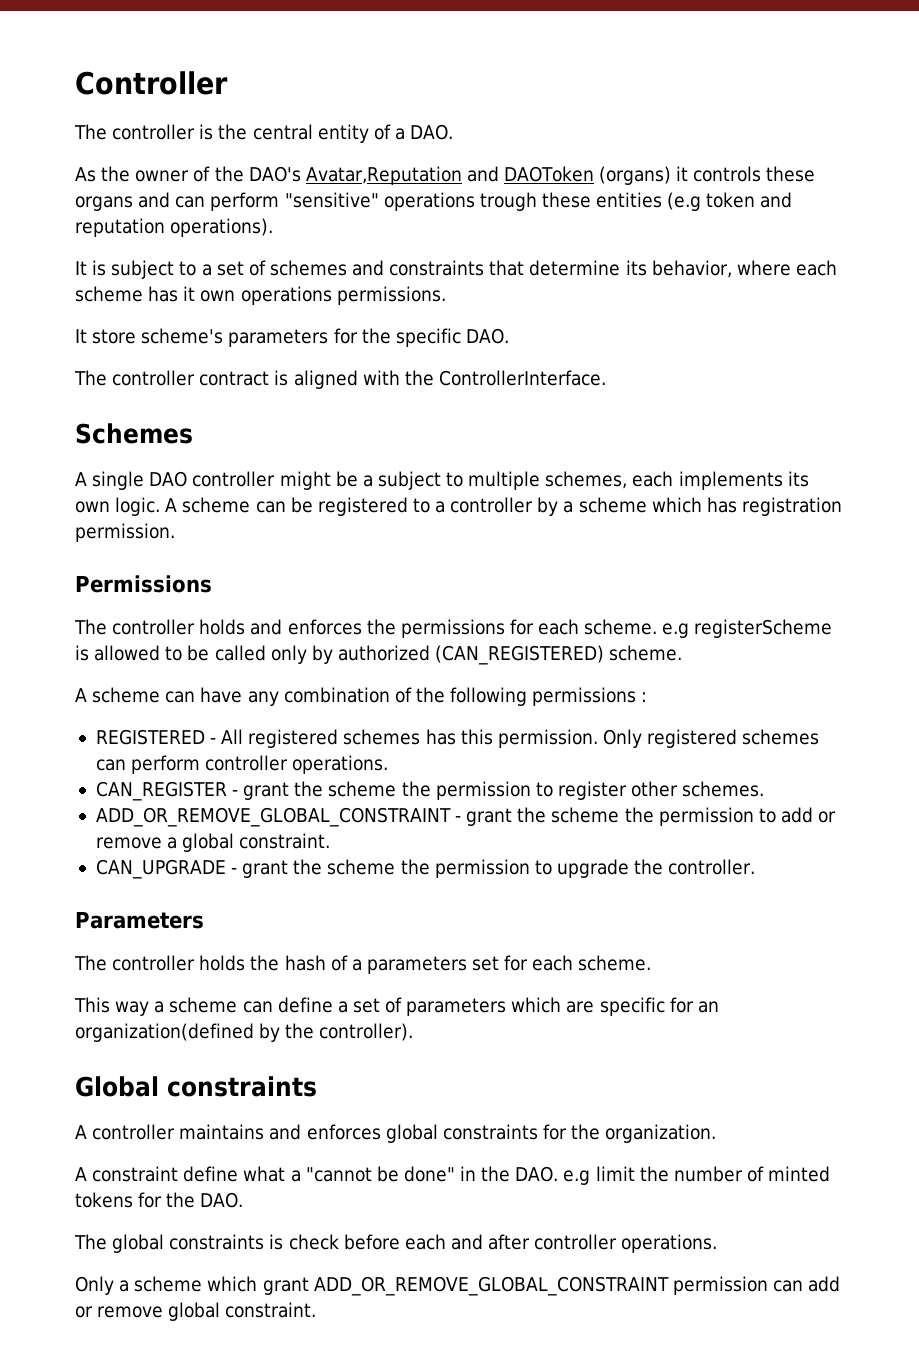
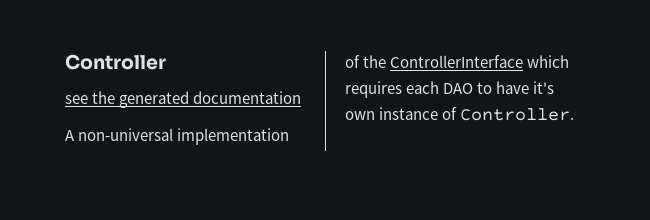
- The controller is the central entity of a DAO.
- As the owner of the DAO's Avatar,Reputation and DAOToken (organs) it controls these organs and can perform "sensitive" operations trough these entities (e.g token and reputation operations).
- It is subject to a set of schemes and constraints that determine its behavior, where each scheme has it own operations permissions.
- It store scheme's parameters for the specific DAO.
- The controller contract is aligned with the ControllerInterface.
- Schemes
- A single DAO controller might be a subject to multiple schemes, each implements its own logic. A scheme can be registered to a controller by a scheme which has registration permission.
- Permissions
- The controller holds and enforces the permissions for each scheme. e.g registerScheme is allowed to be called only by authorized (CAN_REGISTERED) scheme.
- A scheme can have any combination of the following permissions :
- REGISTERED - All registered schemes has this permission. Only registered schemes can perform controller operations.
- CAN_REGISTER - grant the scheme the permission to register other schemes.
- ADD_OR_REMOVE_GLOBAL_CONSTRAINT - grant the scheme the permission to add or remove a global constraint.
- CAN_UPGRADE - grant the scheme the permission to upgrade the controller.
- Parameters
- The controller holds the hash of a parameters set for each scheme.
- This way a scheme can define a set of parameters which are specific for an organization(defined by the controller).
- Global constraints
- A controller maintains and enforces global constraints for the organization.
- A constraint define what a "cannot be done" in the DAO. e.g limit the number of minted tokens for the DAO.
- The global constraints is check before each and after controller operations.
- Only a scheme which grant ADD_OR_REMOVE_GLOBAL_CONSTRAINT permission can add or remove global constraint.
+ see the generated documentation
+ A non-universal implementation of the ControllerInterface which requires each DAO to have it's own instance of Controller.

